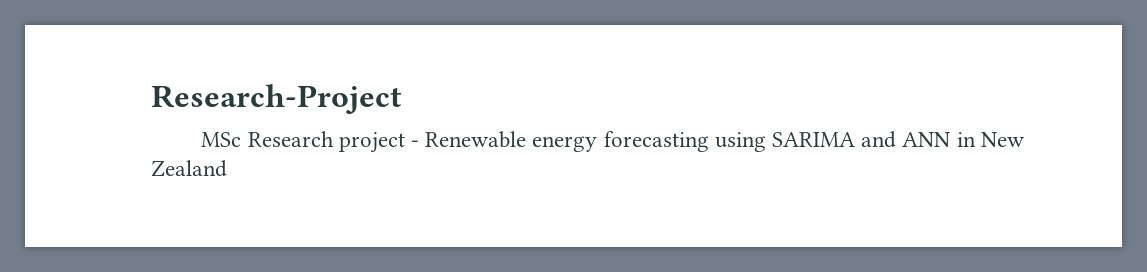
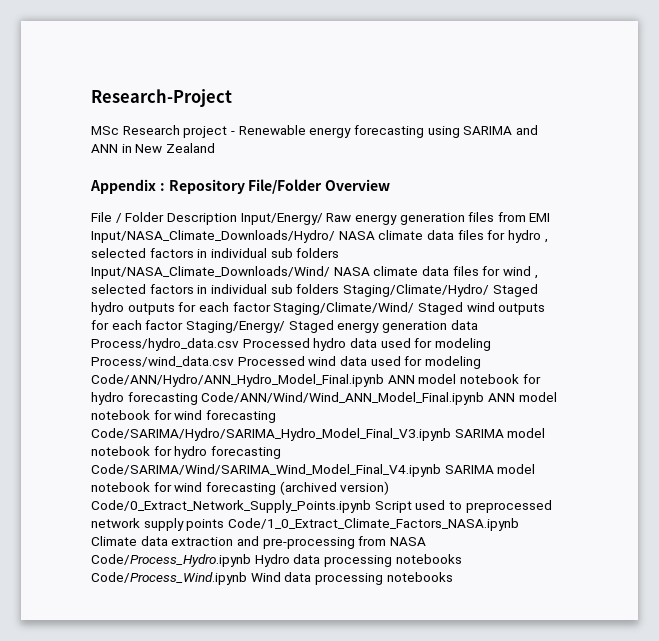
+ Appendix : Repository File/Folder Overview
+ File / Folder Description Input/Energy/ Raw energy generation files from EMI Input/NASA_Climate_Downloads/Hydro/ NASA climate data files for hydro , selected factors in individual sub folders Input/NASA_Climate_Downloads/Wind/ NASA climate data files for wind , selected factors in individual sub folders Staging/Climate/Hydro/ Staged hydro outputs for each factor Staging/Climate/Wind/ Staged wind outputs for each factor Staging/Energy/ Staged energy generation data Process/hydro_data.csv Processed hydro data used for modeling Process/wind_data.csv Processed wind data used for modeling Code/ANN/Hydro/ANN_Hydro_Model_Final.ipynb ANN model notebook for hydro forecasting Code/ANN/Wind/Wind_ANN_Model_Final.ipynb ANN model notebook for wind forecasting Code/SARIMA/Hydro/SARIMA_Hydro_Model_Final_V3.ipynb SARIMA model notebook for hydro forecasting Code/SARIMA/Wind/SARIMA_Wind_Model_Final_V4.ipynb SARIMA model notebook for wind forecasting (archived version) Code/0_Extract_Network_Supply_Points.ipynb Script used to preprocessed network supply points Code/1_0_Extract_Climate_Factors_NASA.ipynb Climate data extraction and pre-processing from NASA Code/Process_Hydro.ipynb Hydro data processing notebooks Code/Process_Wind.ipynb Wind data processing notebooks

